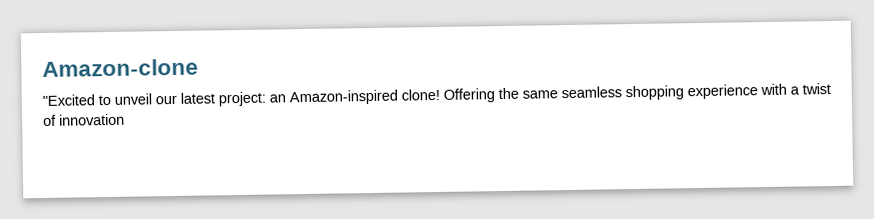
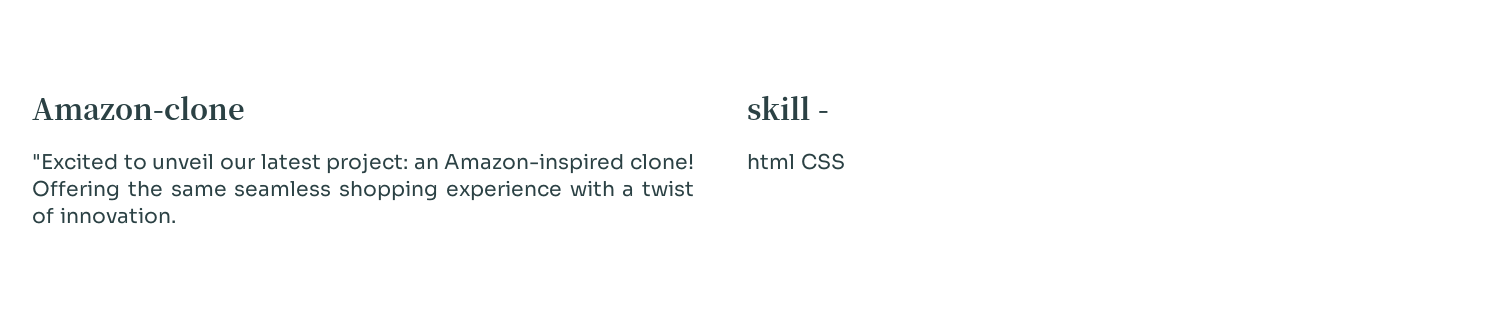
- Offering the same seamless shopping experience with a twist of innovation
+ Offering the same seamless shopping experience with a twist of innovation.
+ skill -
+ html CSS

